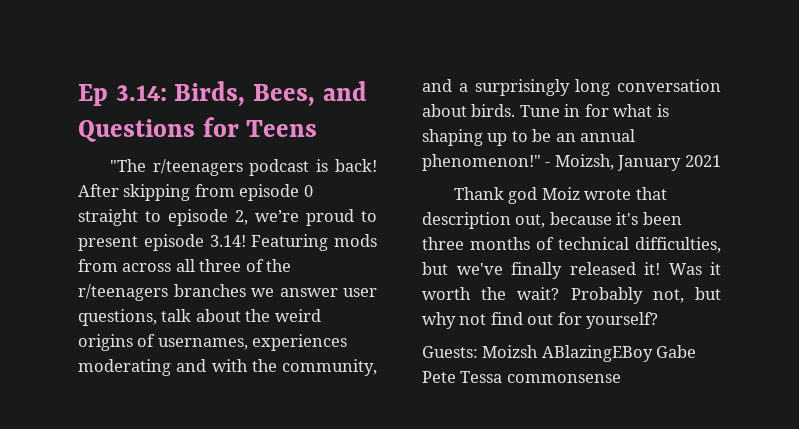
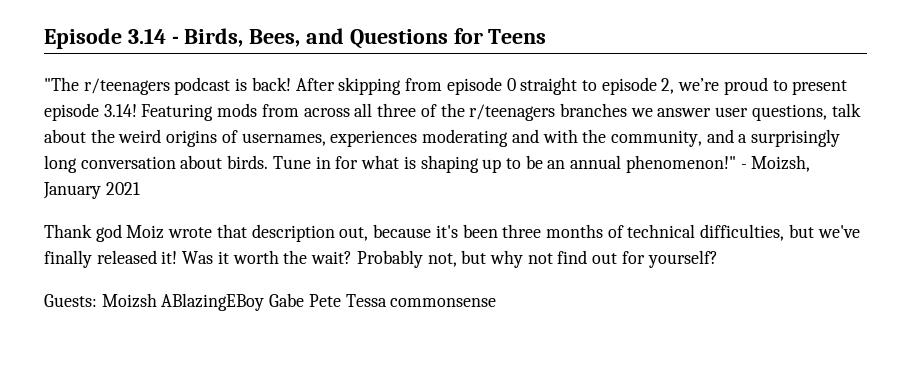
- Ep 3.14: Birds, Bees, and Questions for Teens
+ Episode 3.14 - Birds, Bees, and Questions for Teens

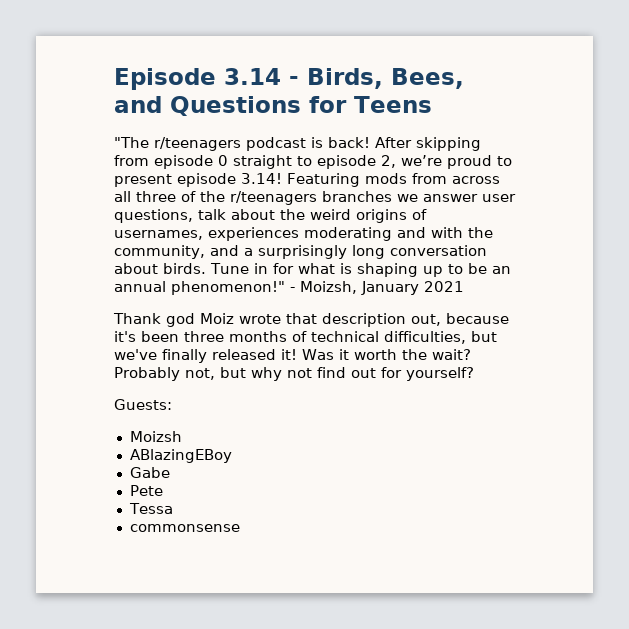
- Guests: Moizsh ABlazingEBoy Gabe Pete Tessa commonsense
+ Guests:
+ Moizsh
+ ABlazingEBoy
+ Gabe
+ Pete
+ Tessa
+ commonsense

